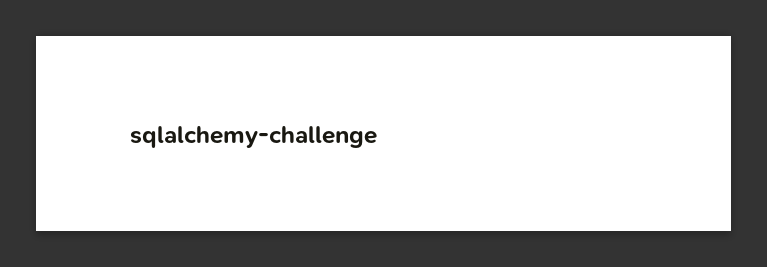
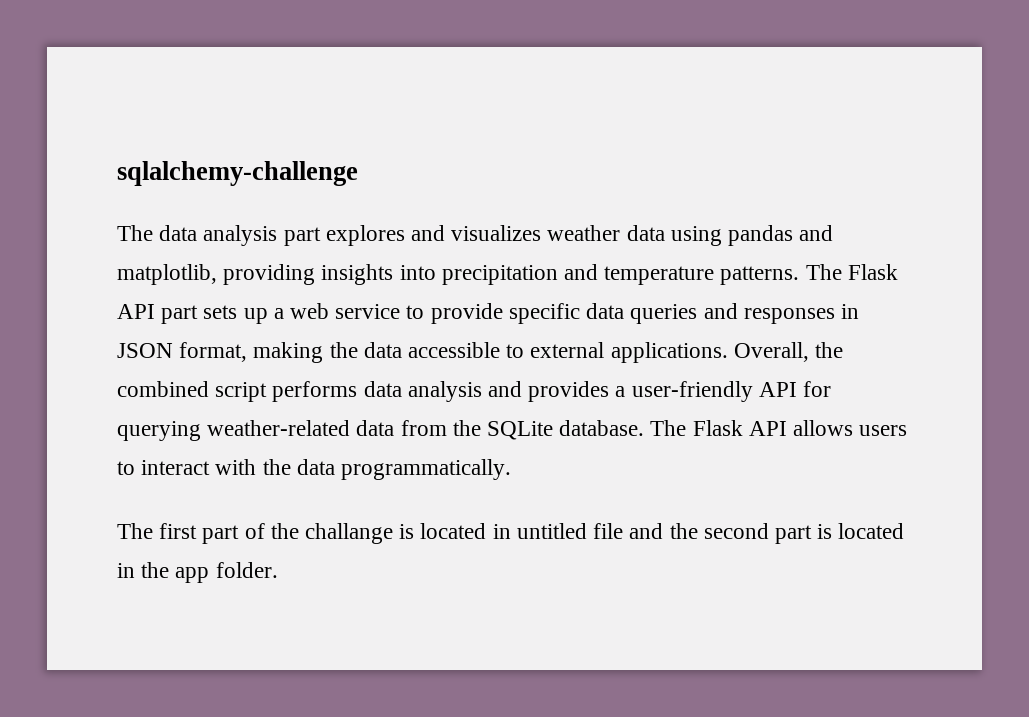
+ The data analysis part explores and visualizes weather data using pandas and matplotlib, providing insights into precipitation and temperature patterns. The Flask API part sets up a web service to provide specific data queries and responses in JSON format, making the data accessible to external applications. Overall, the combined script performs data analysis and provides a user-friendly API for querying weather-related data from the SQLite database. The Flask API allows users to interact with the data programmatically.
+ The first part of the challange is located in untitled file and the second part is located in the app folder.

